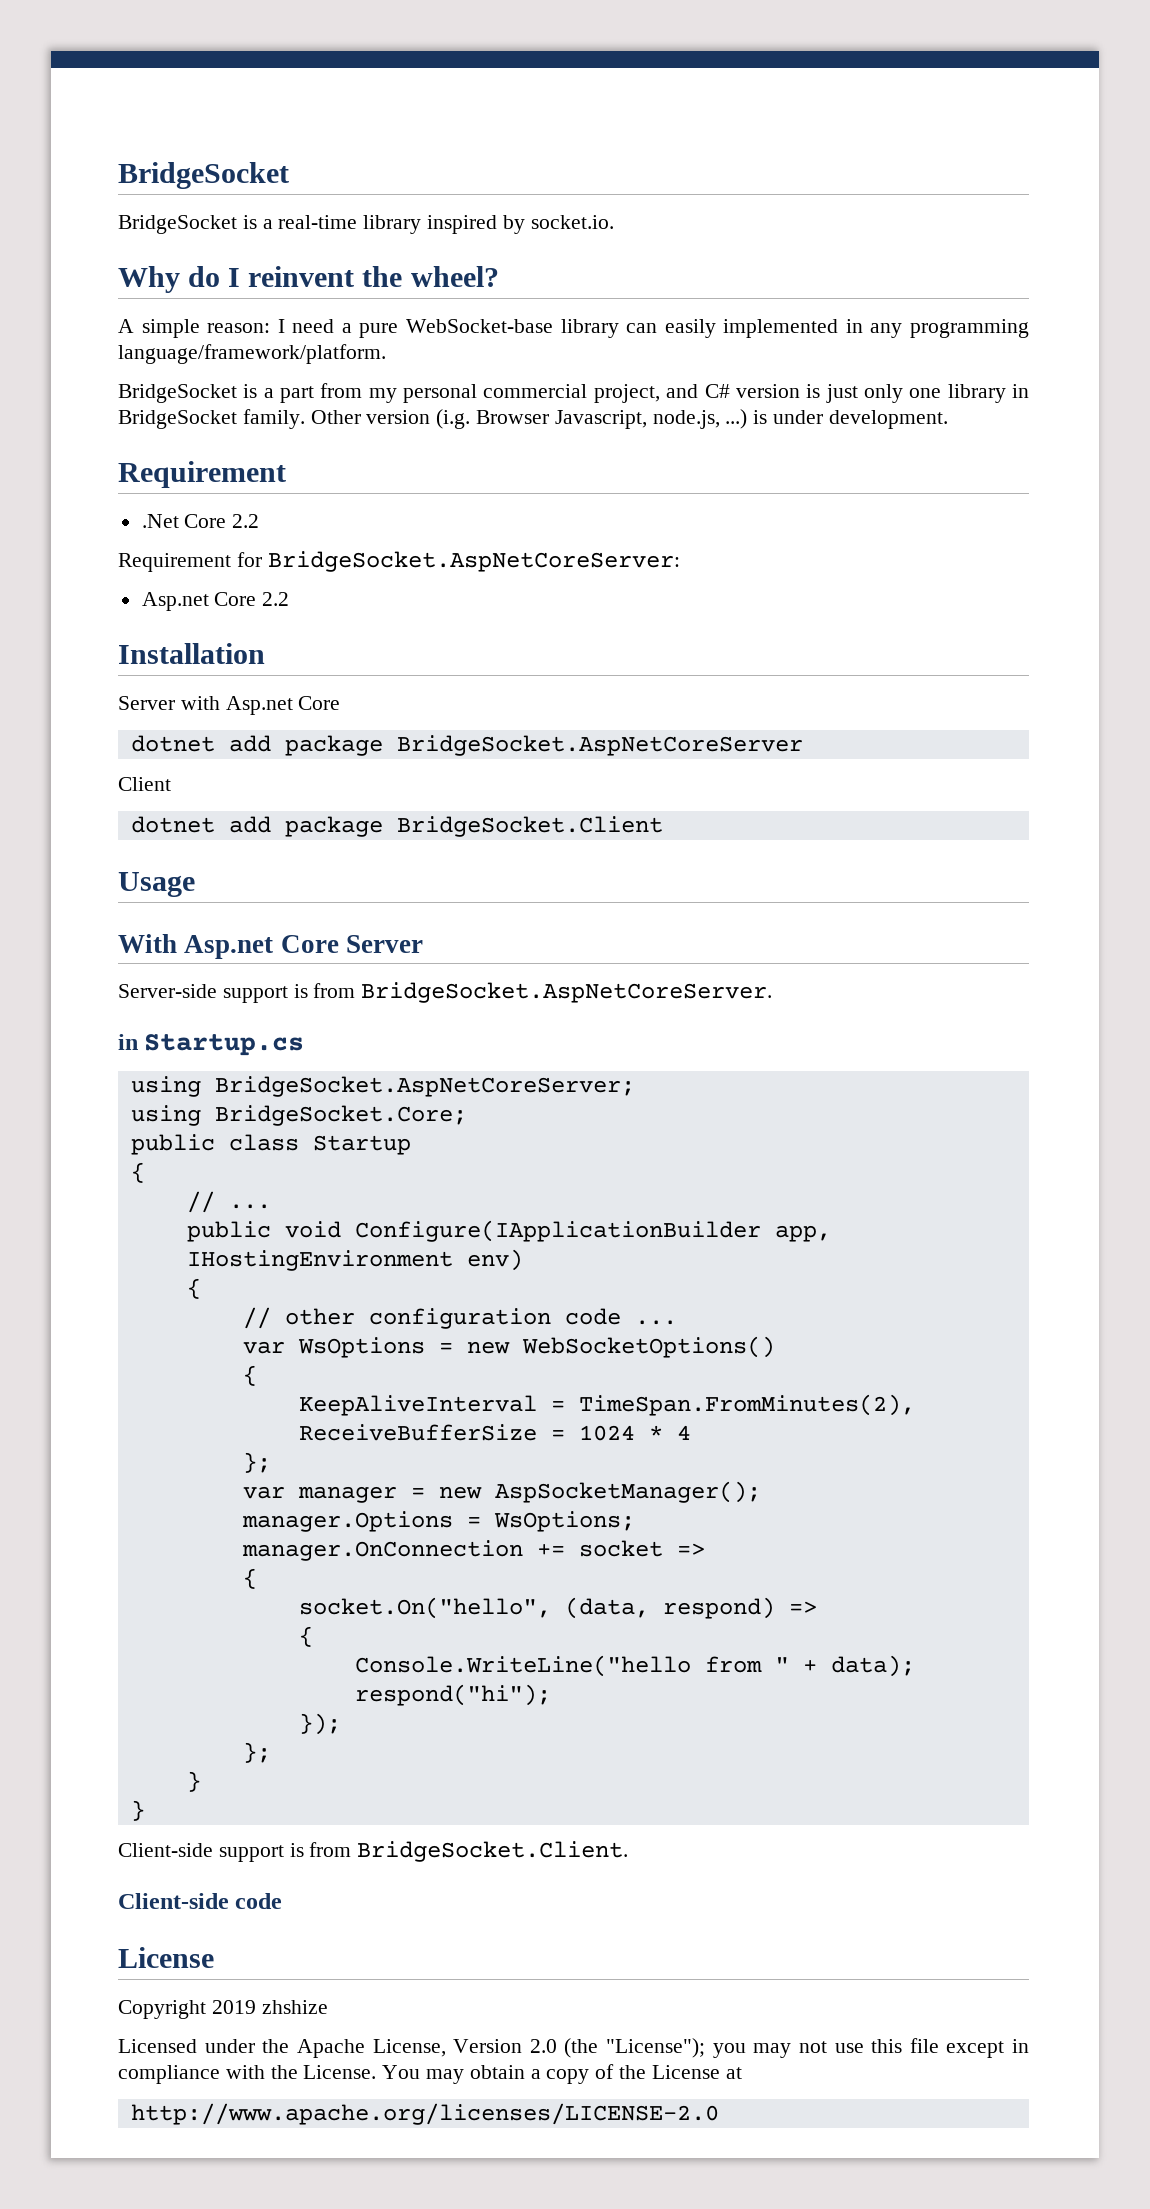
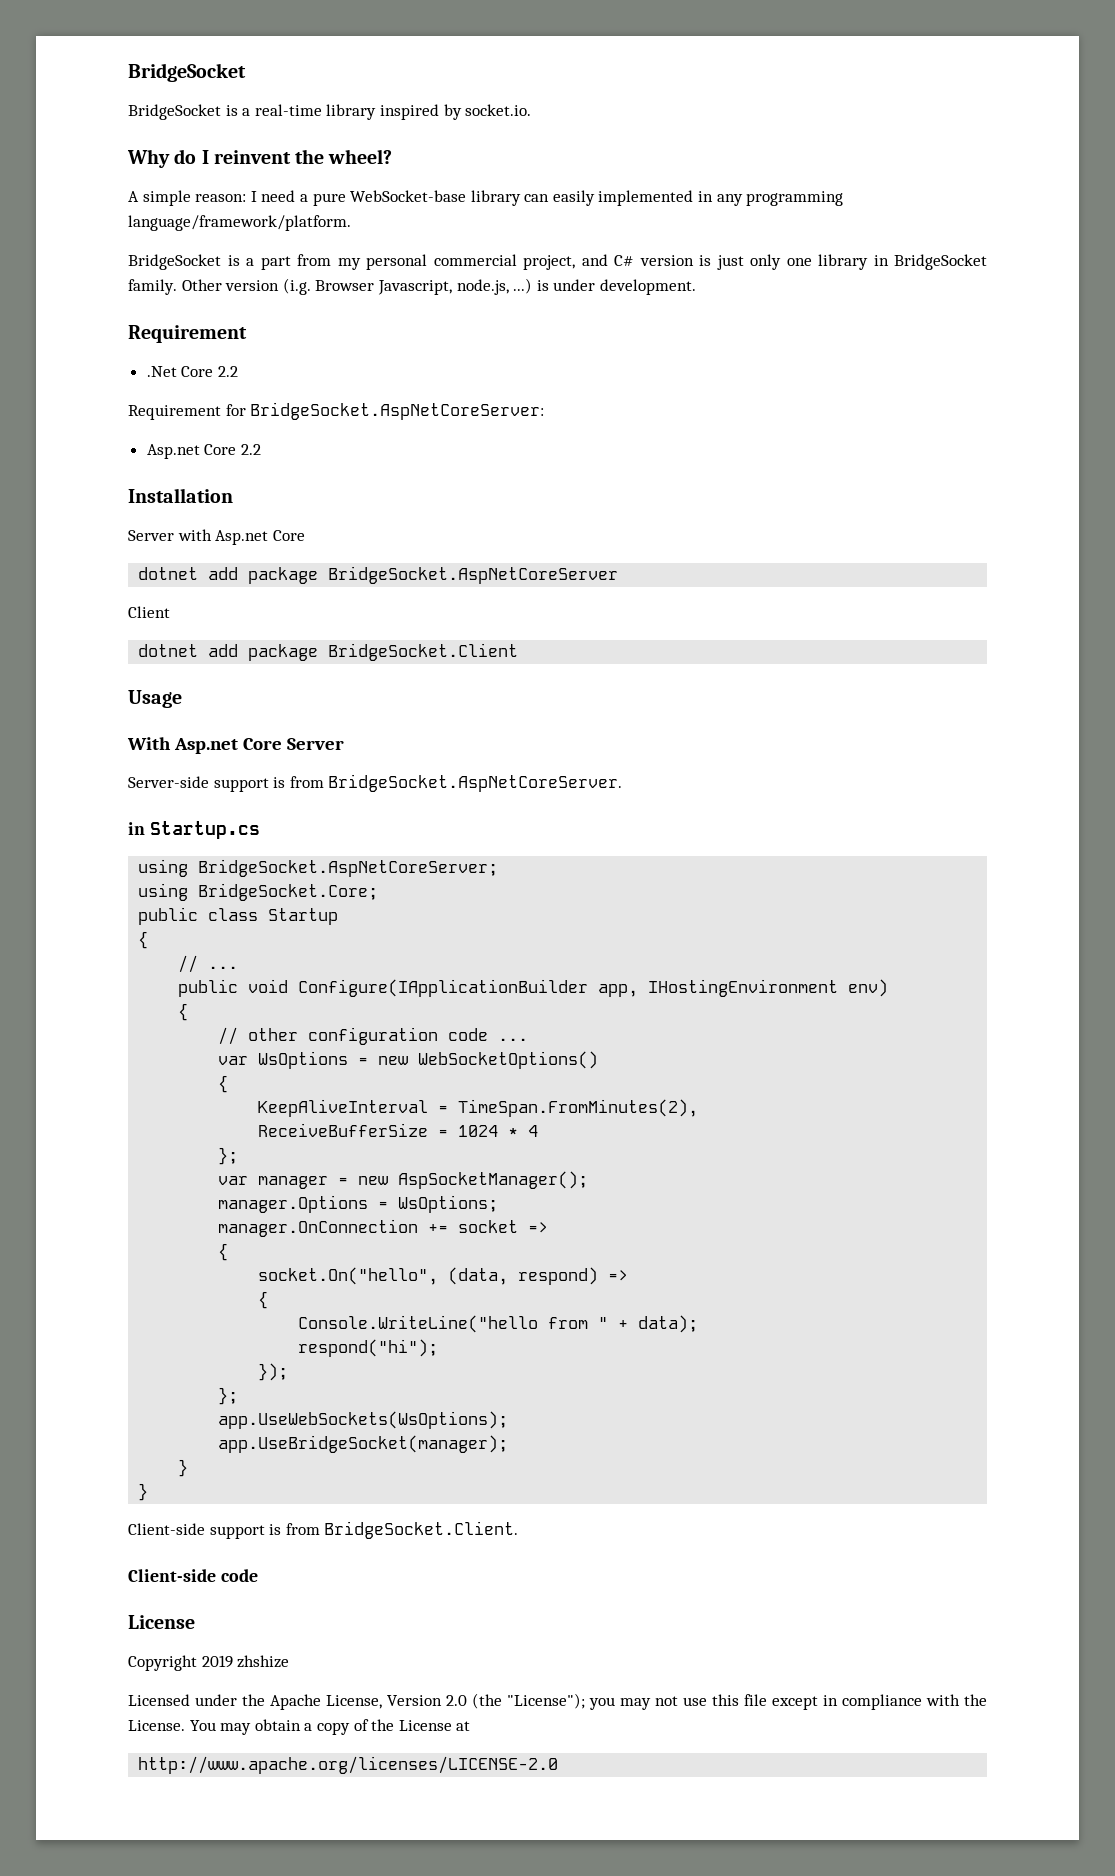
+ app.UseWebSockets(WsOptions);
+ app.UseBridgeSocket(manager);

